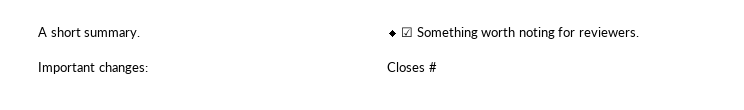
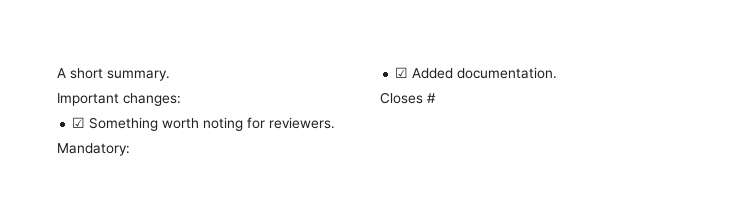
+ Mandatory:
+ ☑ Added documentation.

